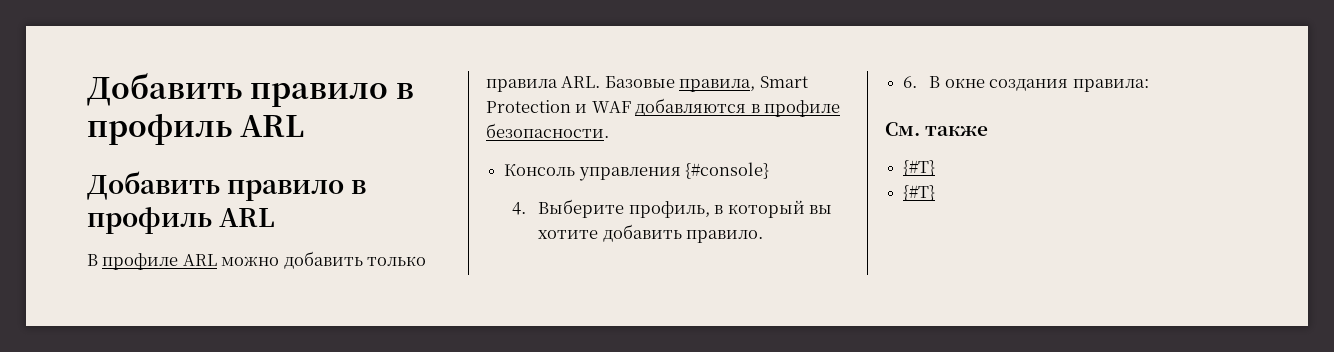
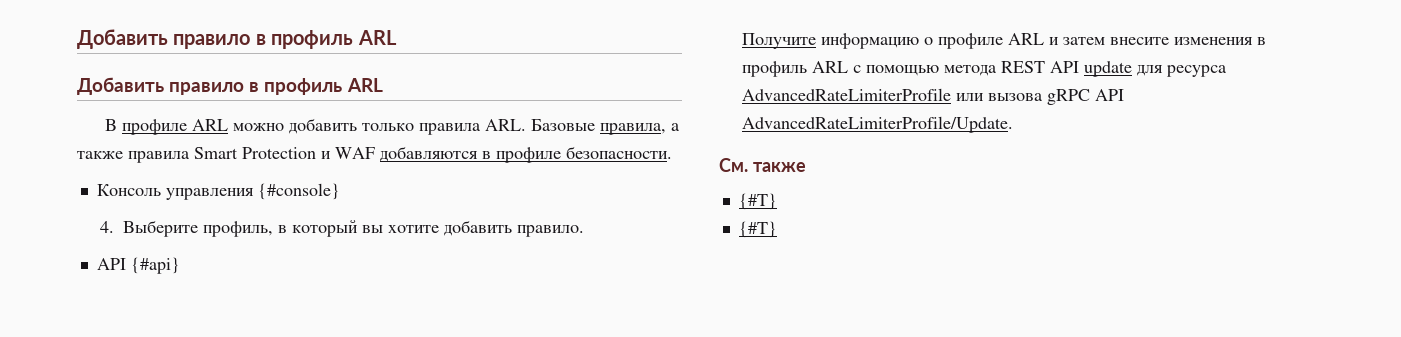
- В профиле ARL можно добавить только правила ARL. Базовые правила, Smart Protection и WAF добавляются в профиле безопасности.
+ В профиле ARL можно добавить только правила ARL. Базовые правила, а также правила Smart Protection и WAF добавляются в профиле безопасности.
- 6. В окне создания правила:
+ API {#api}
+ Получите информацию о профиле ARL и затем внесите изменения в профиль ARL с помощью метода REST API update для ресурса AdvancedRateLimiterProfile или вызова gRPC API AdvancedRateLimiterProfile/Update.

